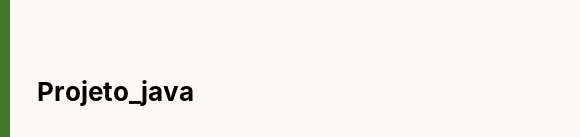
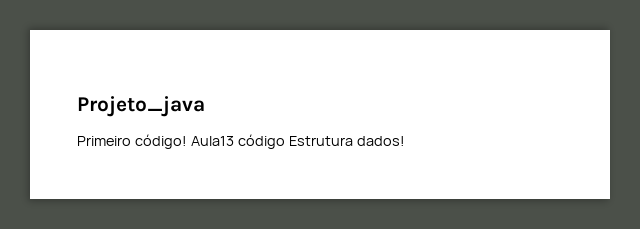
+ Primeiro código! Aula13 código Estrutura dados!

